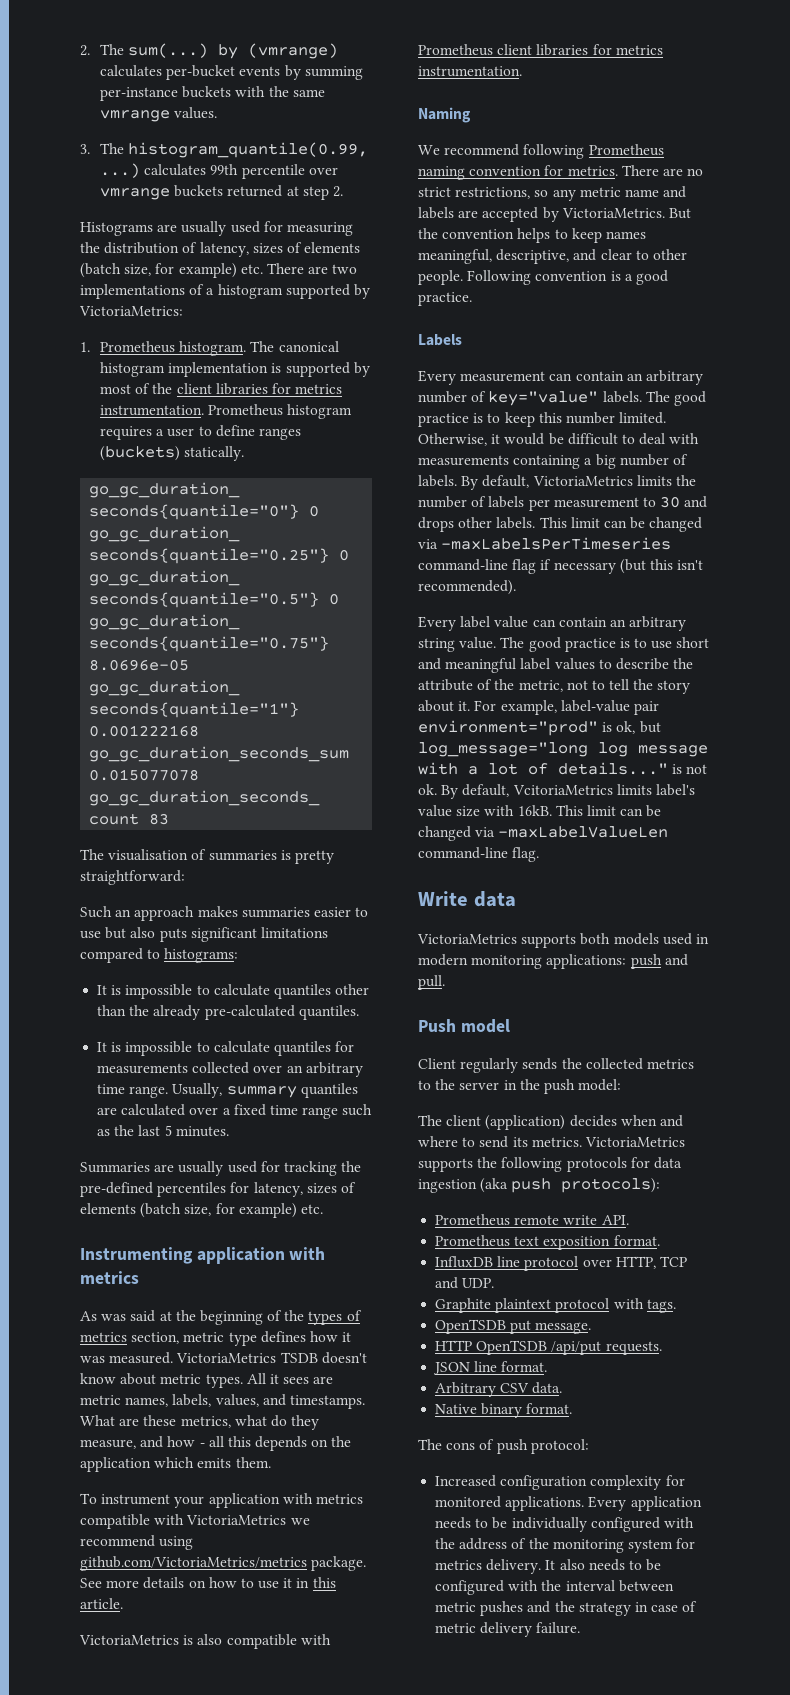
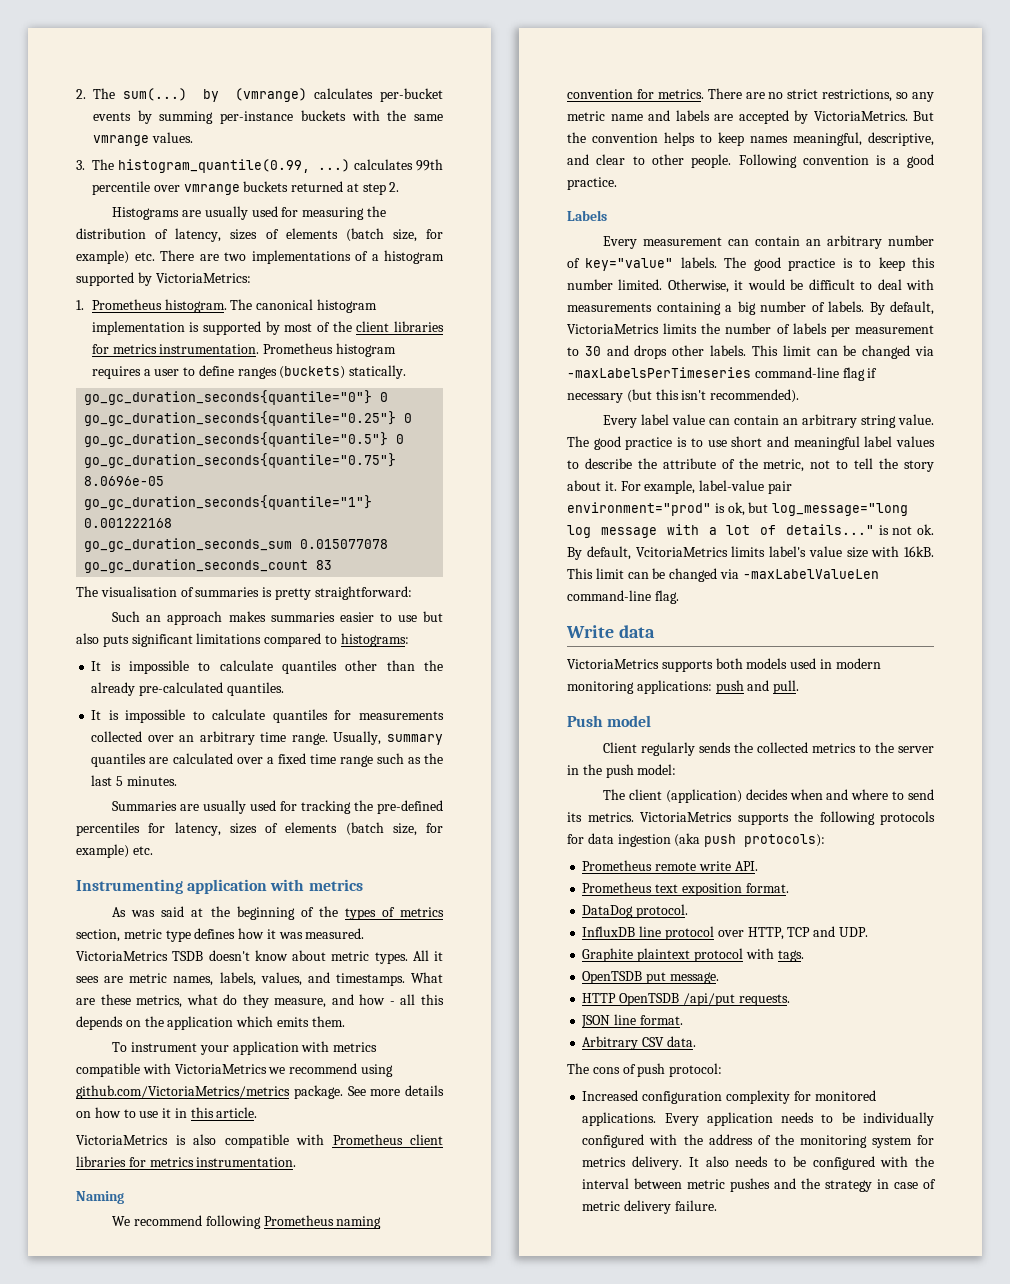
+ DataDog protocol.
- Native binary format.

